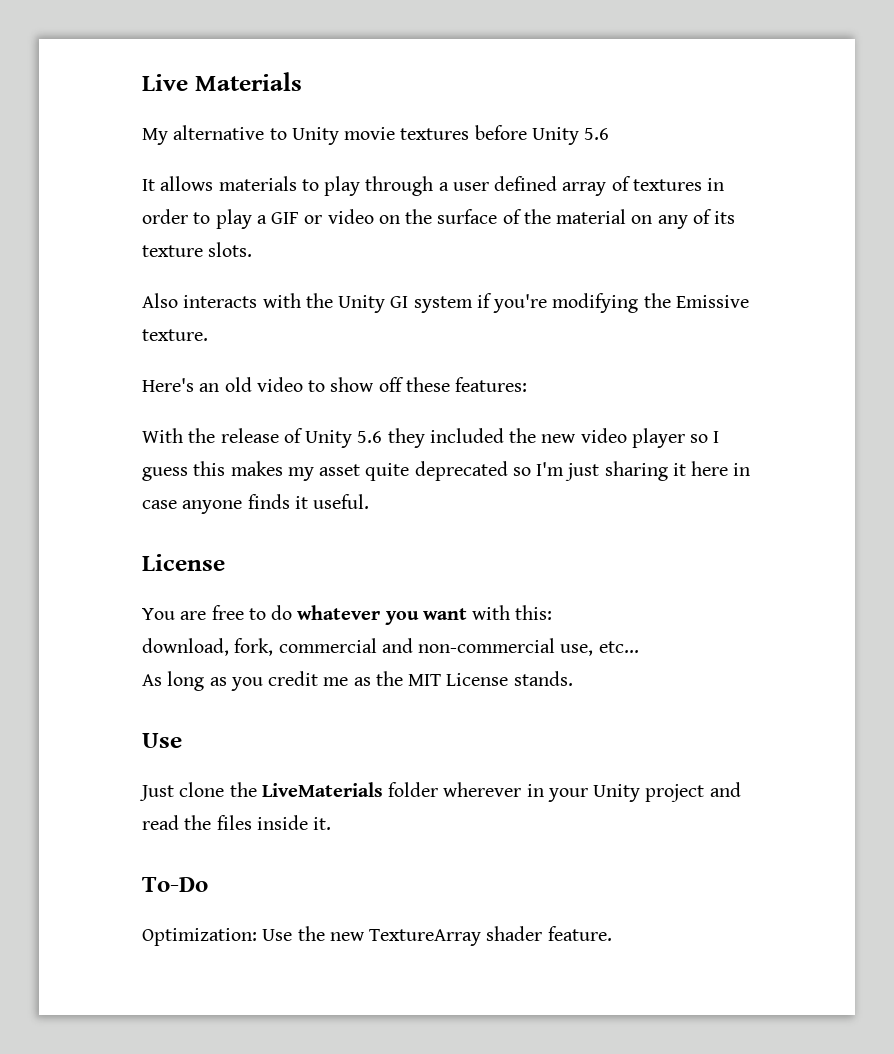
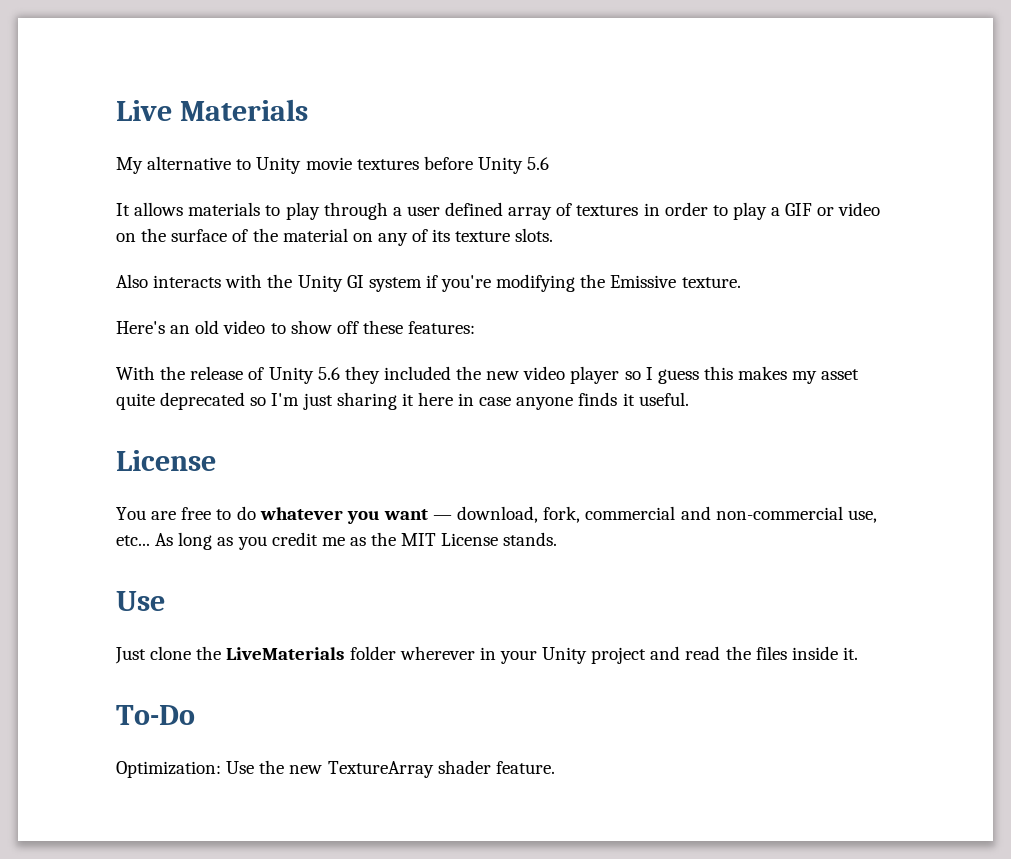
- You are free to do whatever you want with this:
- download, fork, commercial and non-commercial use, etc...
- As long as you credit me as the MIT License stands.
+ You are free to do whatever you want — download, fork, commercial and non-commercial use, etc... As long as you credit me as the MIT License stands.

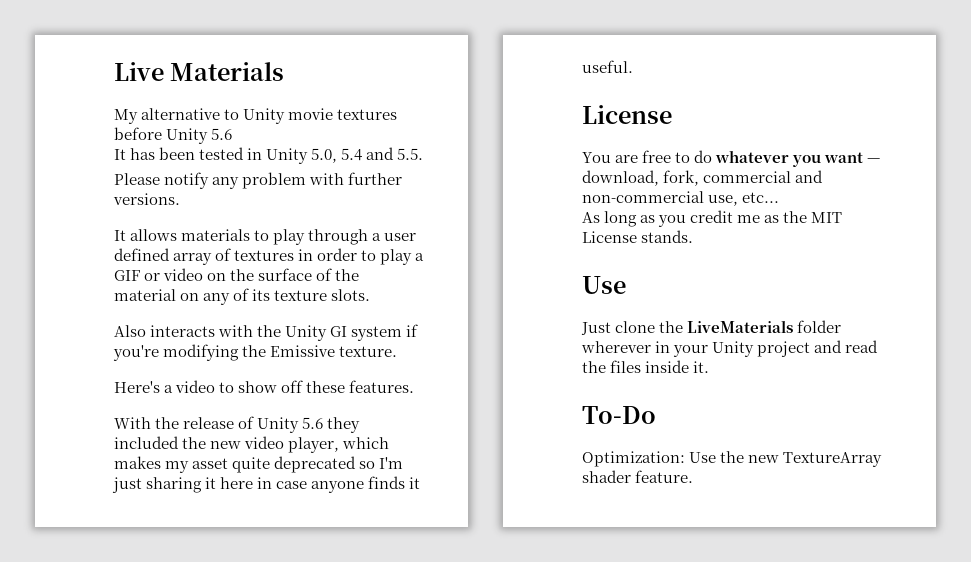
+ It has been tested in Unity 5.0, 5.4 and 5.5.
+ Please notify any problem with further versions.
- Here's an old video to show off these features:
+ Here's a video to show off these features.
- With the release of Unity 5.6 they included the new video player so I guess this makes my asset quite deprecated so I'm just sharing it here in case anyone finds it useful.
+ With the release of Unity 5.6 they included the new video player, which makes my asset quite deprecated so I'm just sharing it here in case anyone finds it useful.
- You are free to do whatever you want — download, fork, commercial and non-commercial use, etc... As long as you credit me as the MIT License stands.
+ You are free to do whatever you want — download, fork, commercial and non-commercial use, etc...
+ As long as you credit me as the MIT License stands.

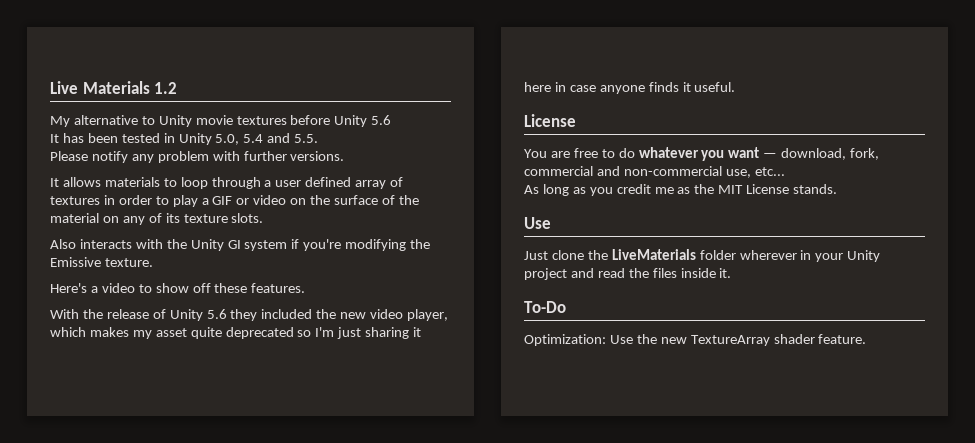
- Live Materials
+ Live Materials 1.2
- It allows materials to play through a user defined array of textures in order to play a GIF or video on the surface of the material on any of its texture slots.
+ It allows materials to loop through a user defined array of textures in order to play a GIF or video on the surface of the material on any of its texture slots.

